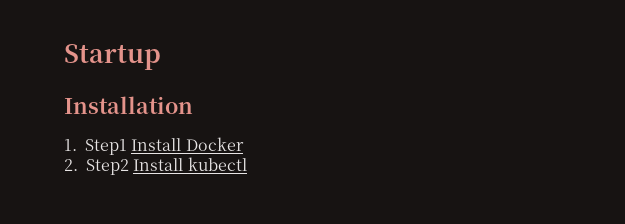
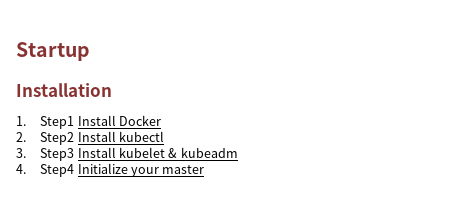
+ 3. Step3 Install kubelet & kubeadm
+ 4. Step4 Initialize your master

